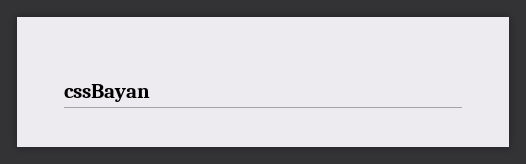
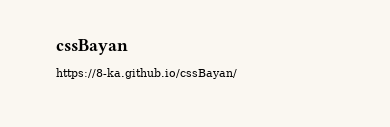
+ https://8-ka.github.io/cssBayan/

